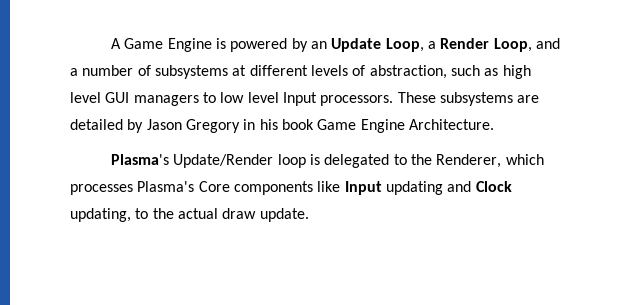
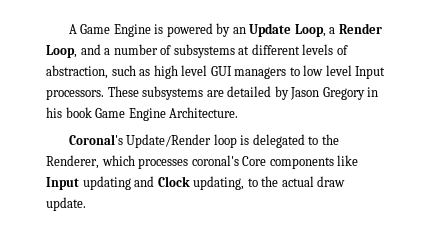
- Plasma's Update/Render loop is delegated to the Renderer, which processes Plasma's Core components like Input updating and Clock updating, to the actual draw update.
+ Coronal's Update/Render loop is delegated to the Renderer, which processes coronal's Core components like Input updating and Clock updating, to the actual draw update.

